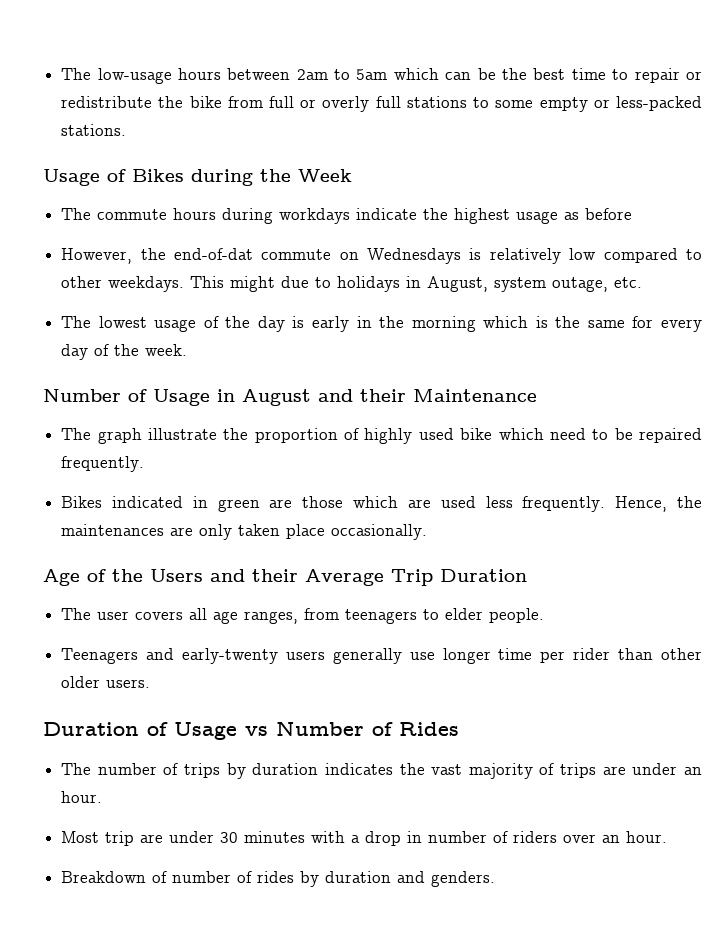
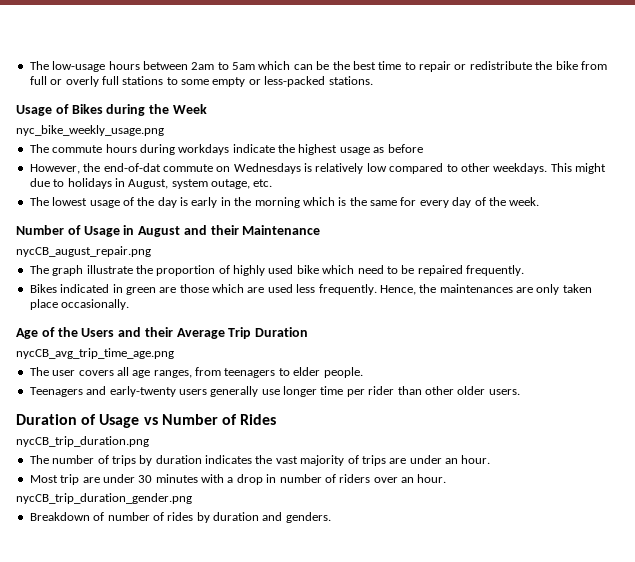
+ nyc_bike_weekly_usage.png
+ nycCB_august_repair.png
+ nycCB_avg_trip_time_age.png
+ nycCB_trip_duration.png
+ nycCB_trip_duration_gender.png

